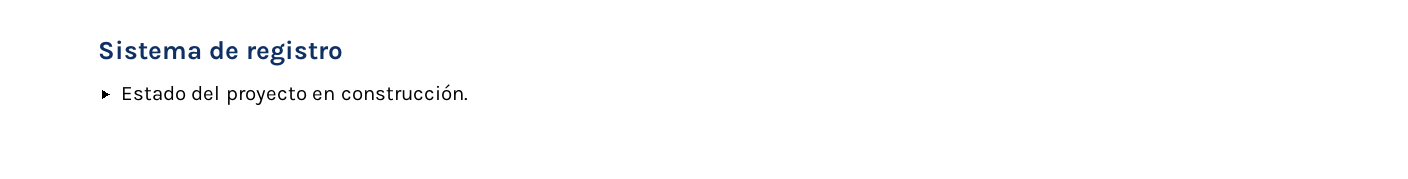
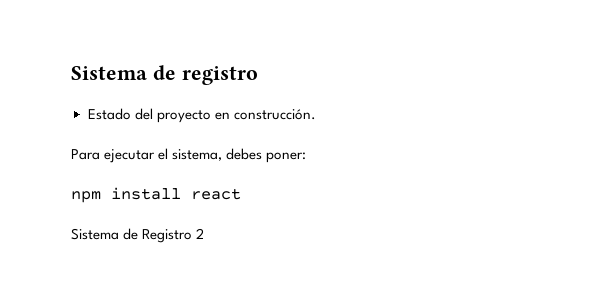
+ Para ejecutar el sistema, debes poner:
+ npm install react
+ Sistema de Registro 2

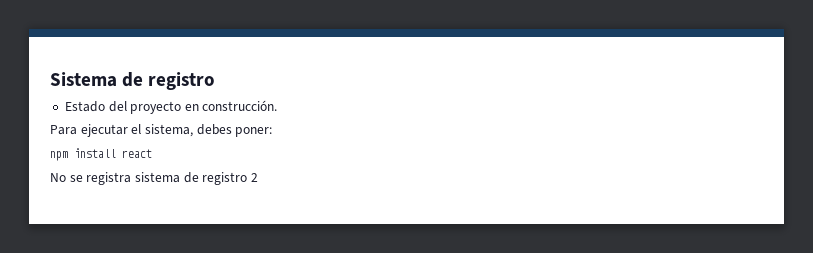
- Sistema de Registro 2
+ No se registra sistema de registro 2

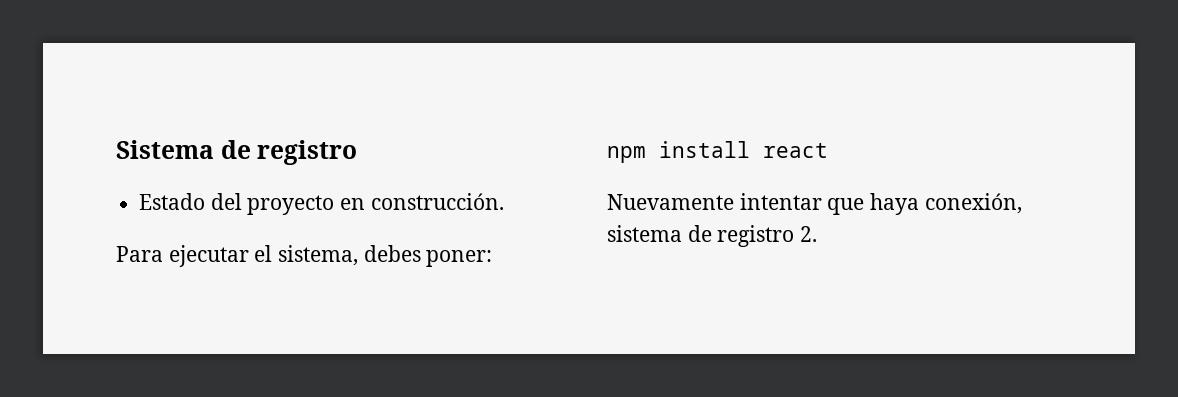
- No se registra sistema de registro 2
+ Nuevamente intentar que haya conexión, sistema de registro 2.

